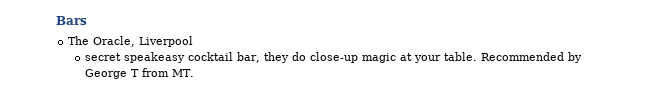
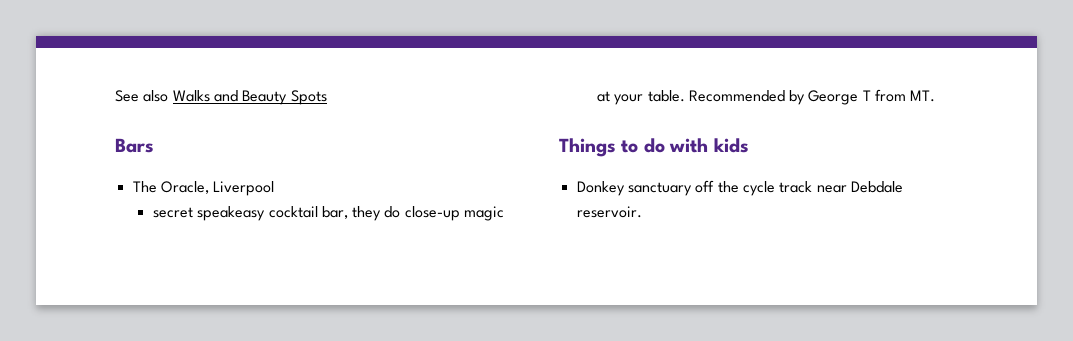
+ See also Walks and Beauty Spots
+ Things to do with kids
+ Donkey sanctuary off the cycle track near Debdale reservoir.

